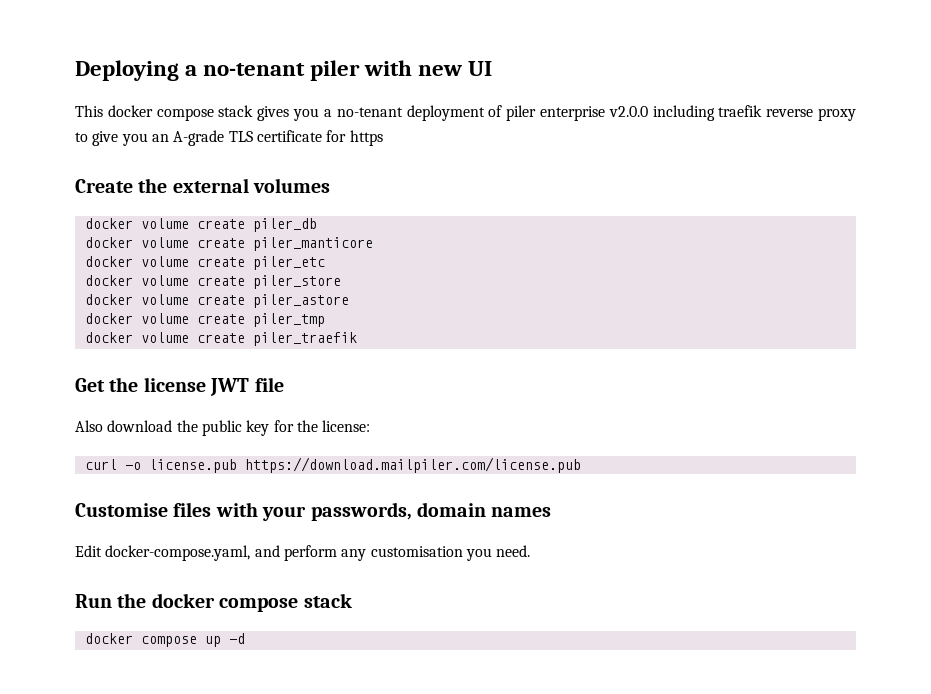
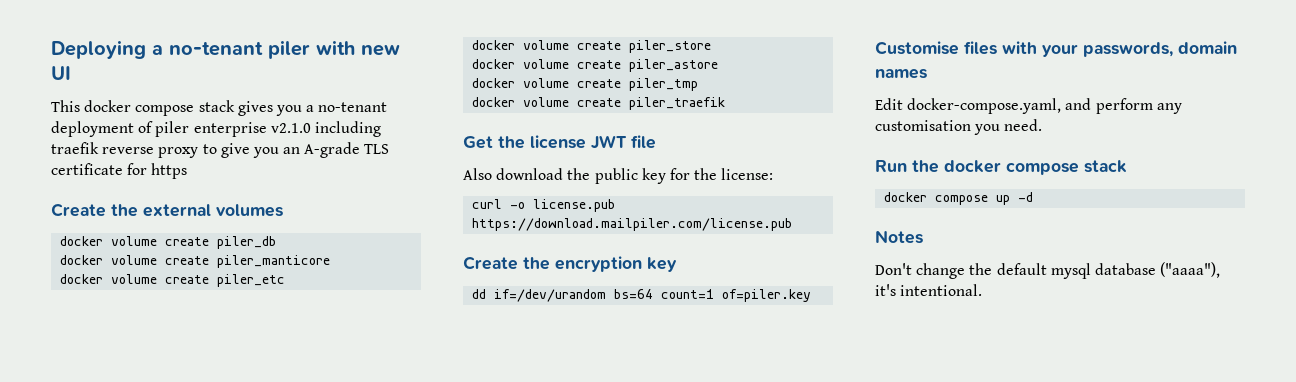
- This docker compose stack gives you a no-tenant deployment of piler enterprise v2.0.0 including traefik reverse proxy to give you an A-grade TLS certificate for https
+ This docker compose stack gives you a no-tenant deployment of piler enterprise v2.1.0 including traefik reverse proxy to give you an A-grade TLS certificate for https
+ Create the encryption key
+ dd if=/dev/urandom bs=64 count=1 of=piler.key
+ Notes
+ Don't change the default mysql database ("aaaa"), it's intentional.

